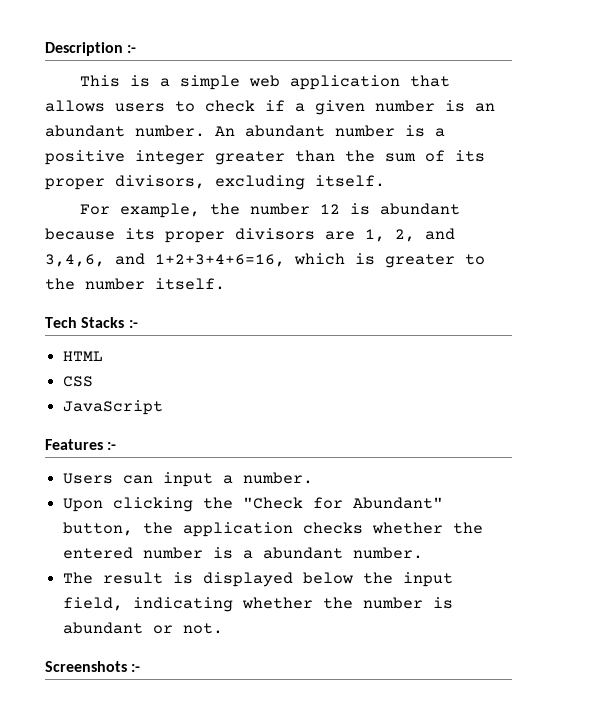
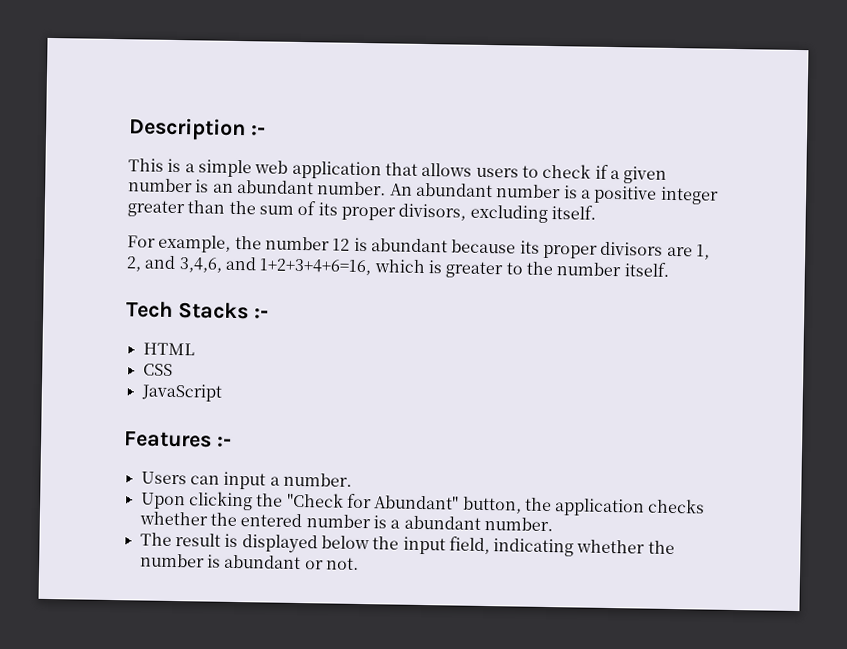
- Screenshots :-

